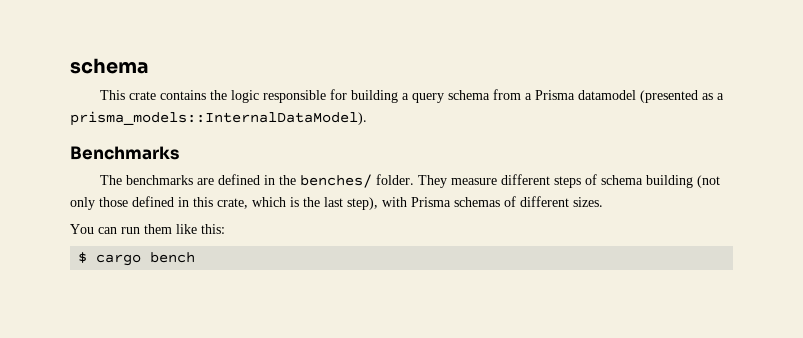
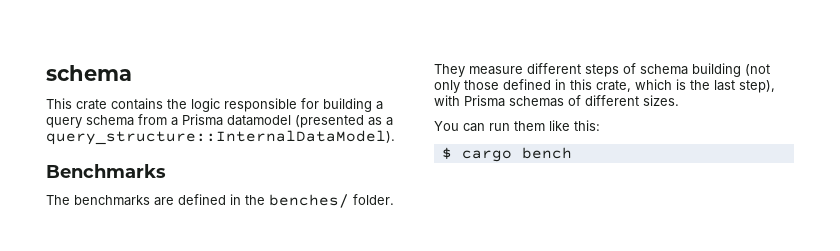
- This crate contains the logic responsible for building a query schema from a Prisma datamodel (presented as a prisma_models::InternalDataModel).
+ This crate contains the logic responsible for building a query schema from a Prisma datamodel (presented as a query_structure::InternalDataModel).

